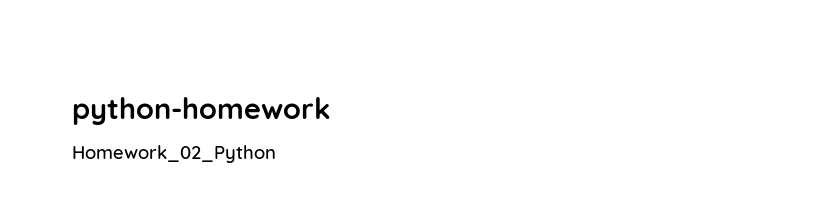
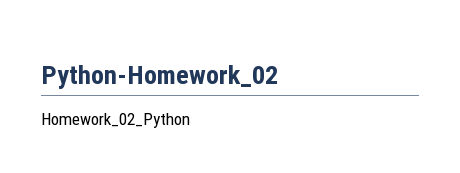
- python-homework
+ Python-Homework_02

